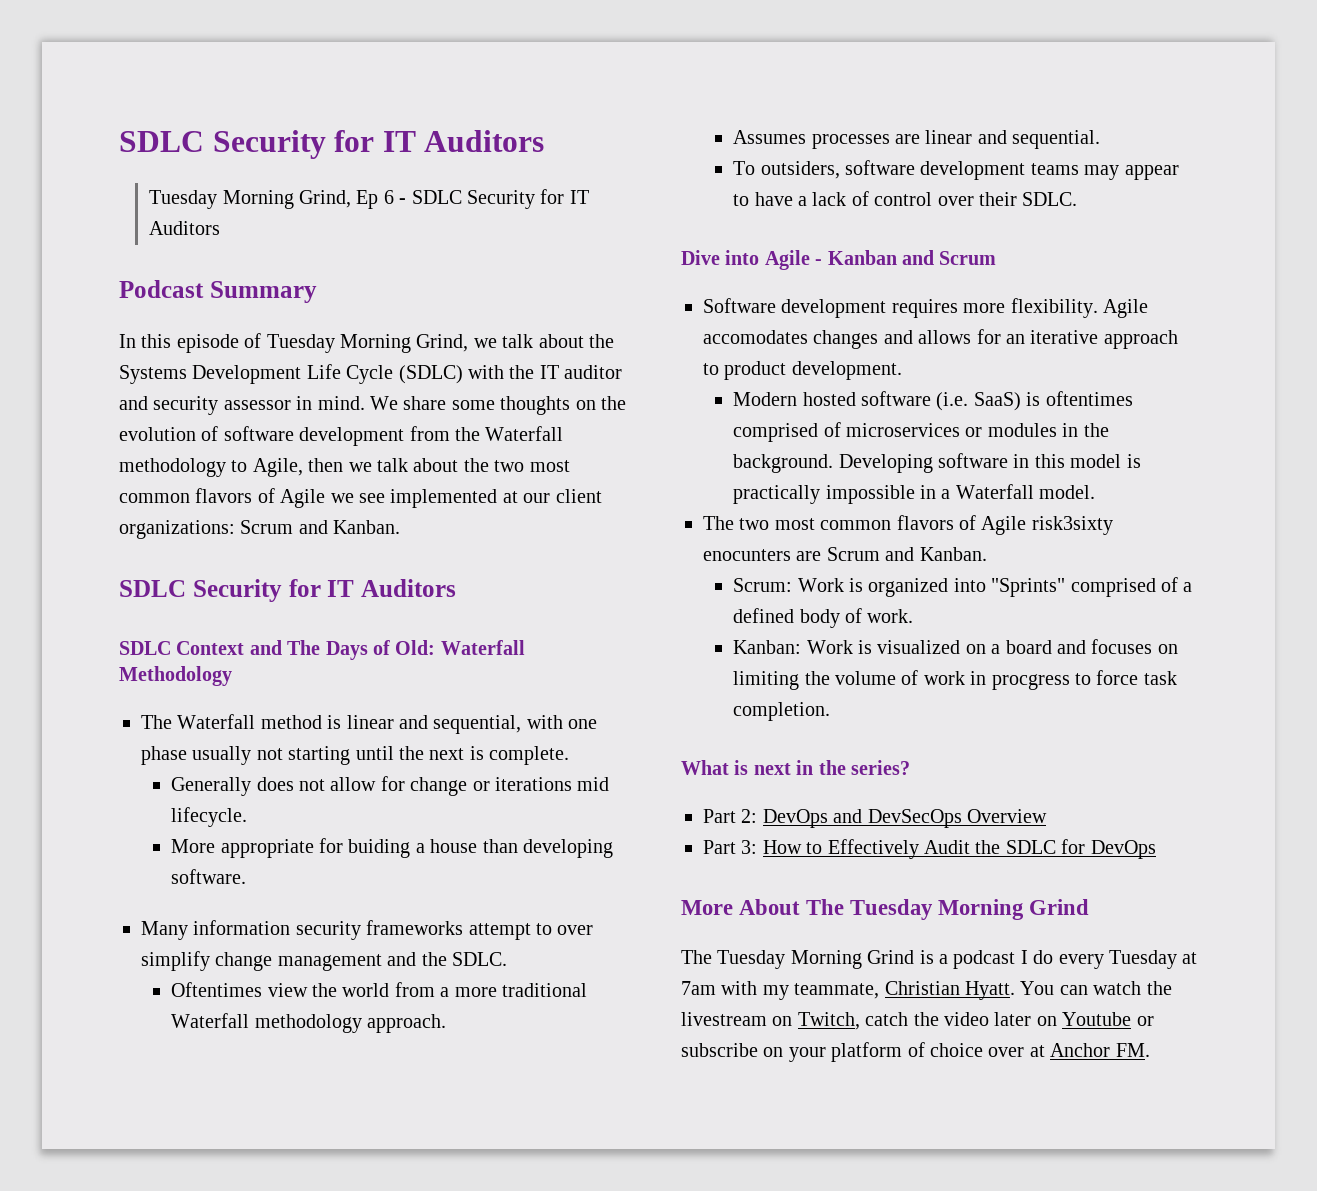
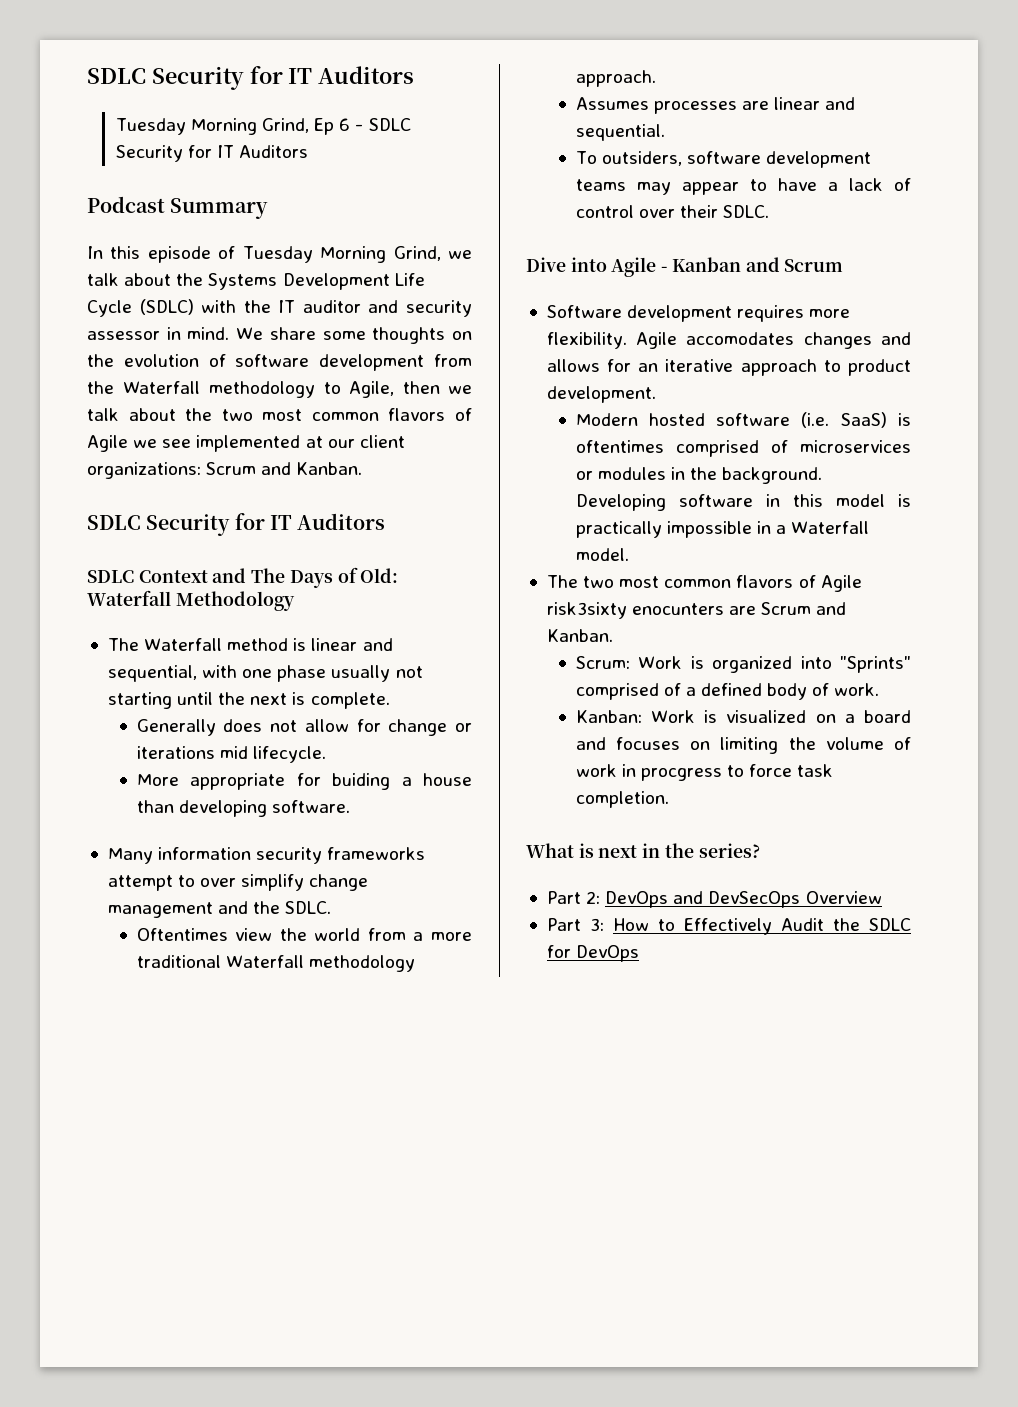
- More About The Tuesday Morning Grind
- The Tuesday Morning Grind is a podcast I do every Tuesday at 7am with my teammate, Christian Hyatt. You can watch the livestream on Twitch, catch the video later on Youtube or subscribe on your platform of choice over at Anchor FM.

